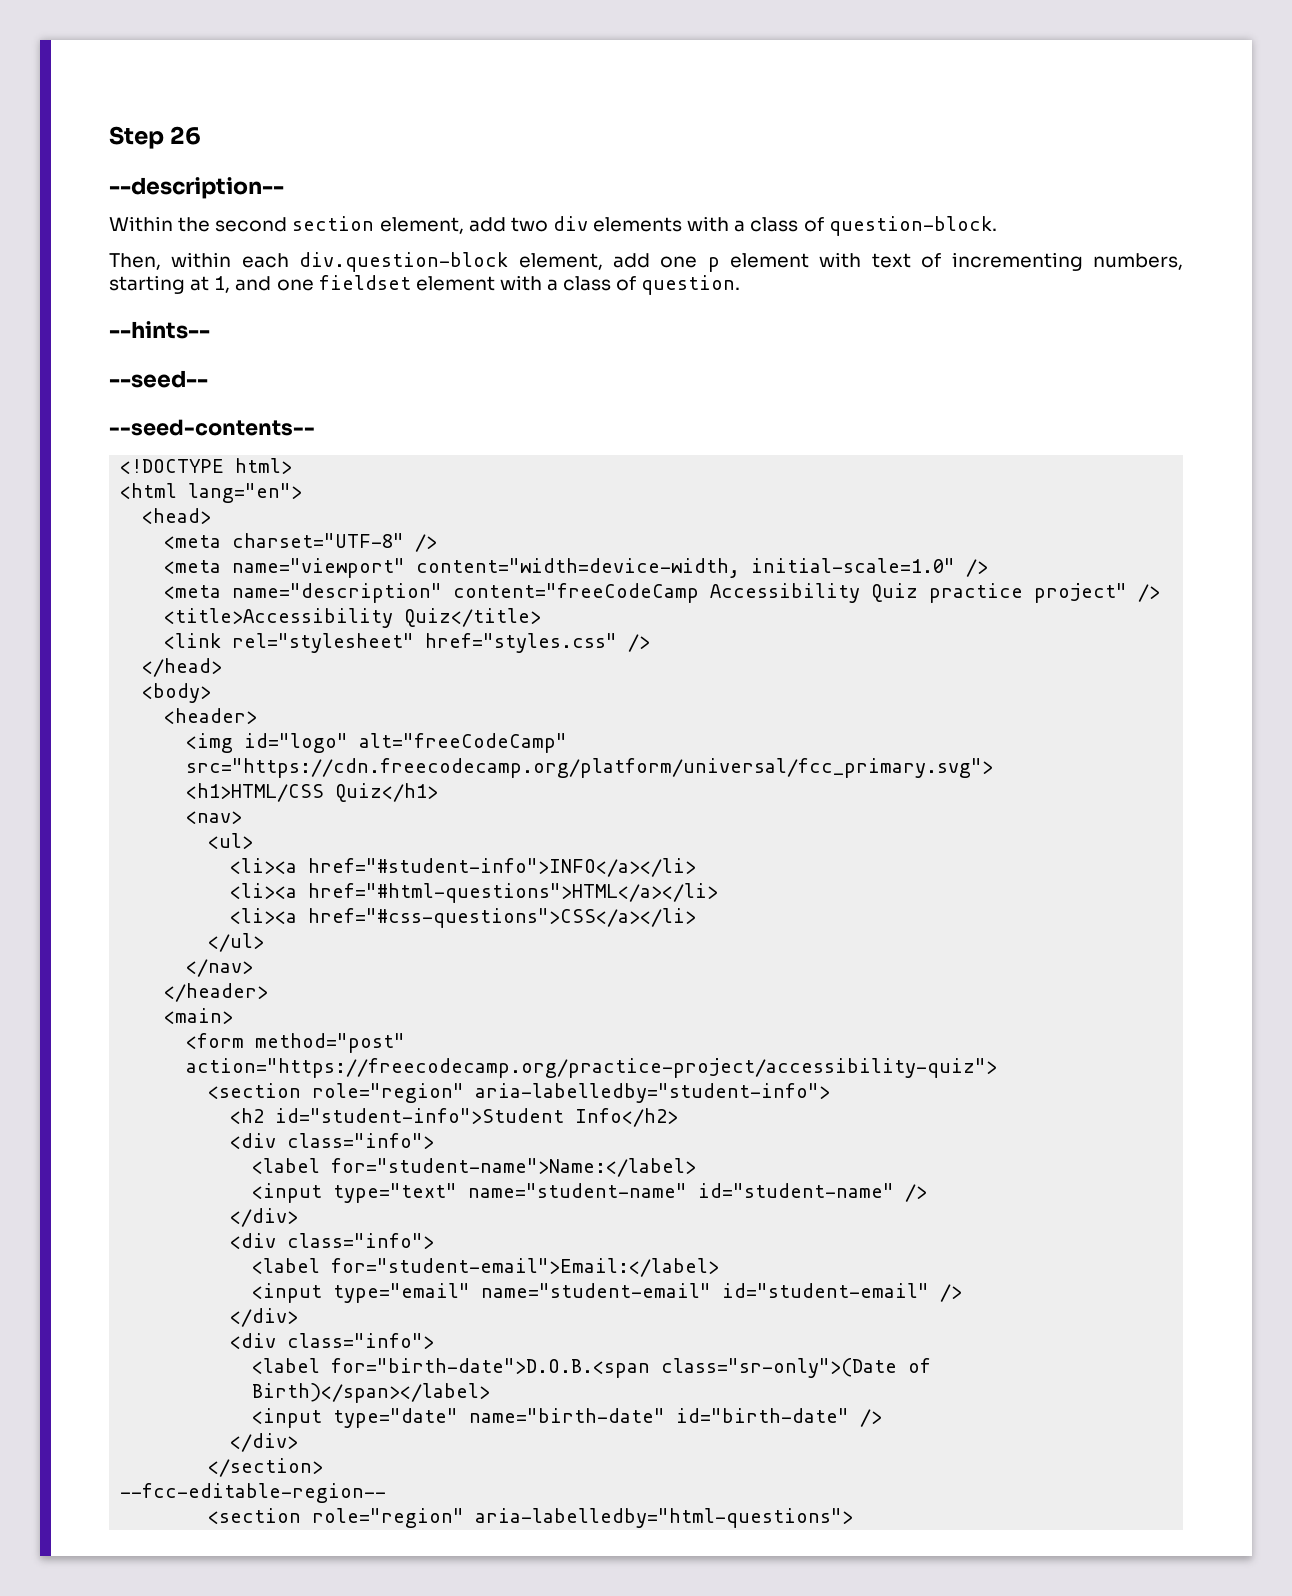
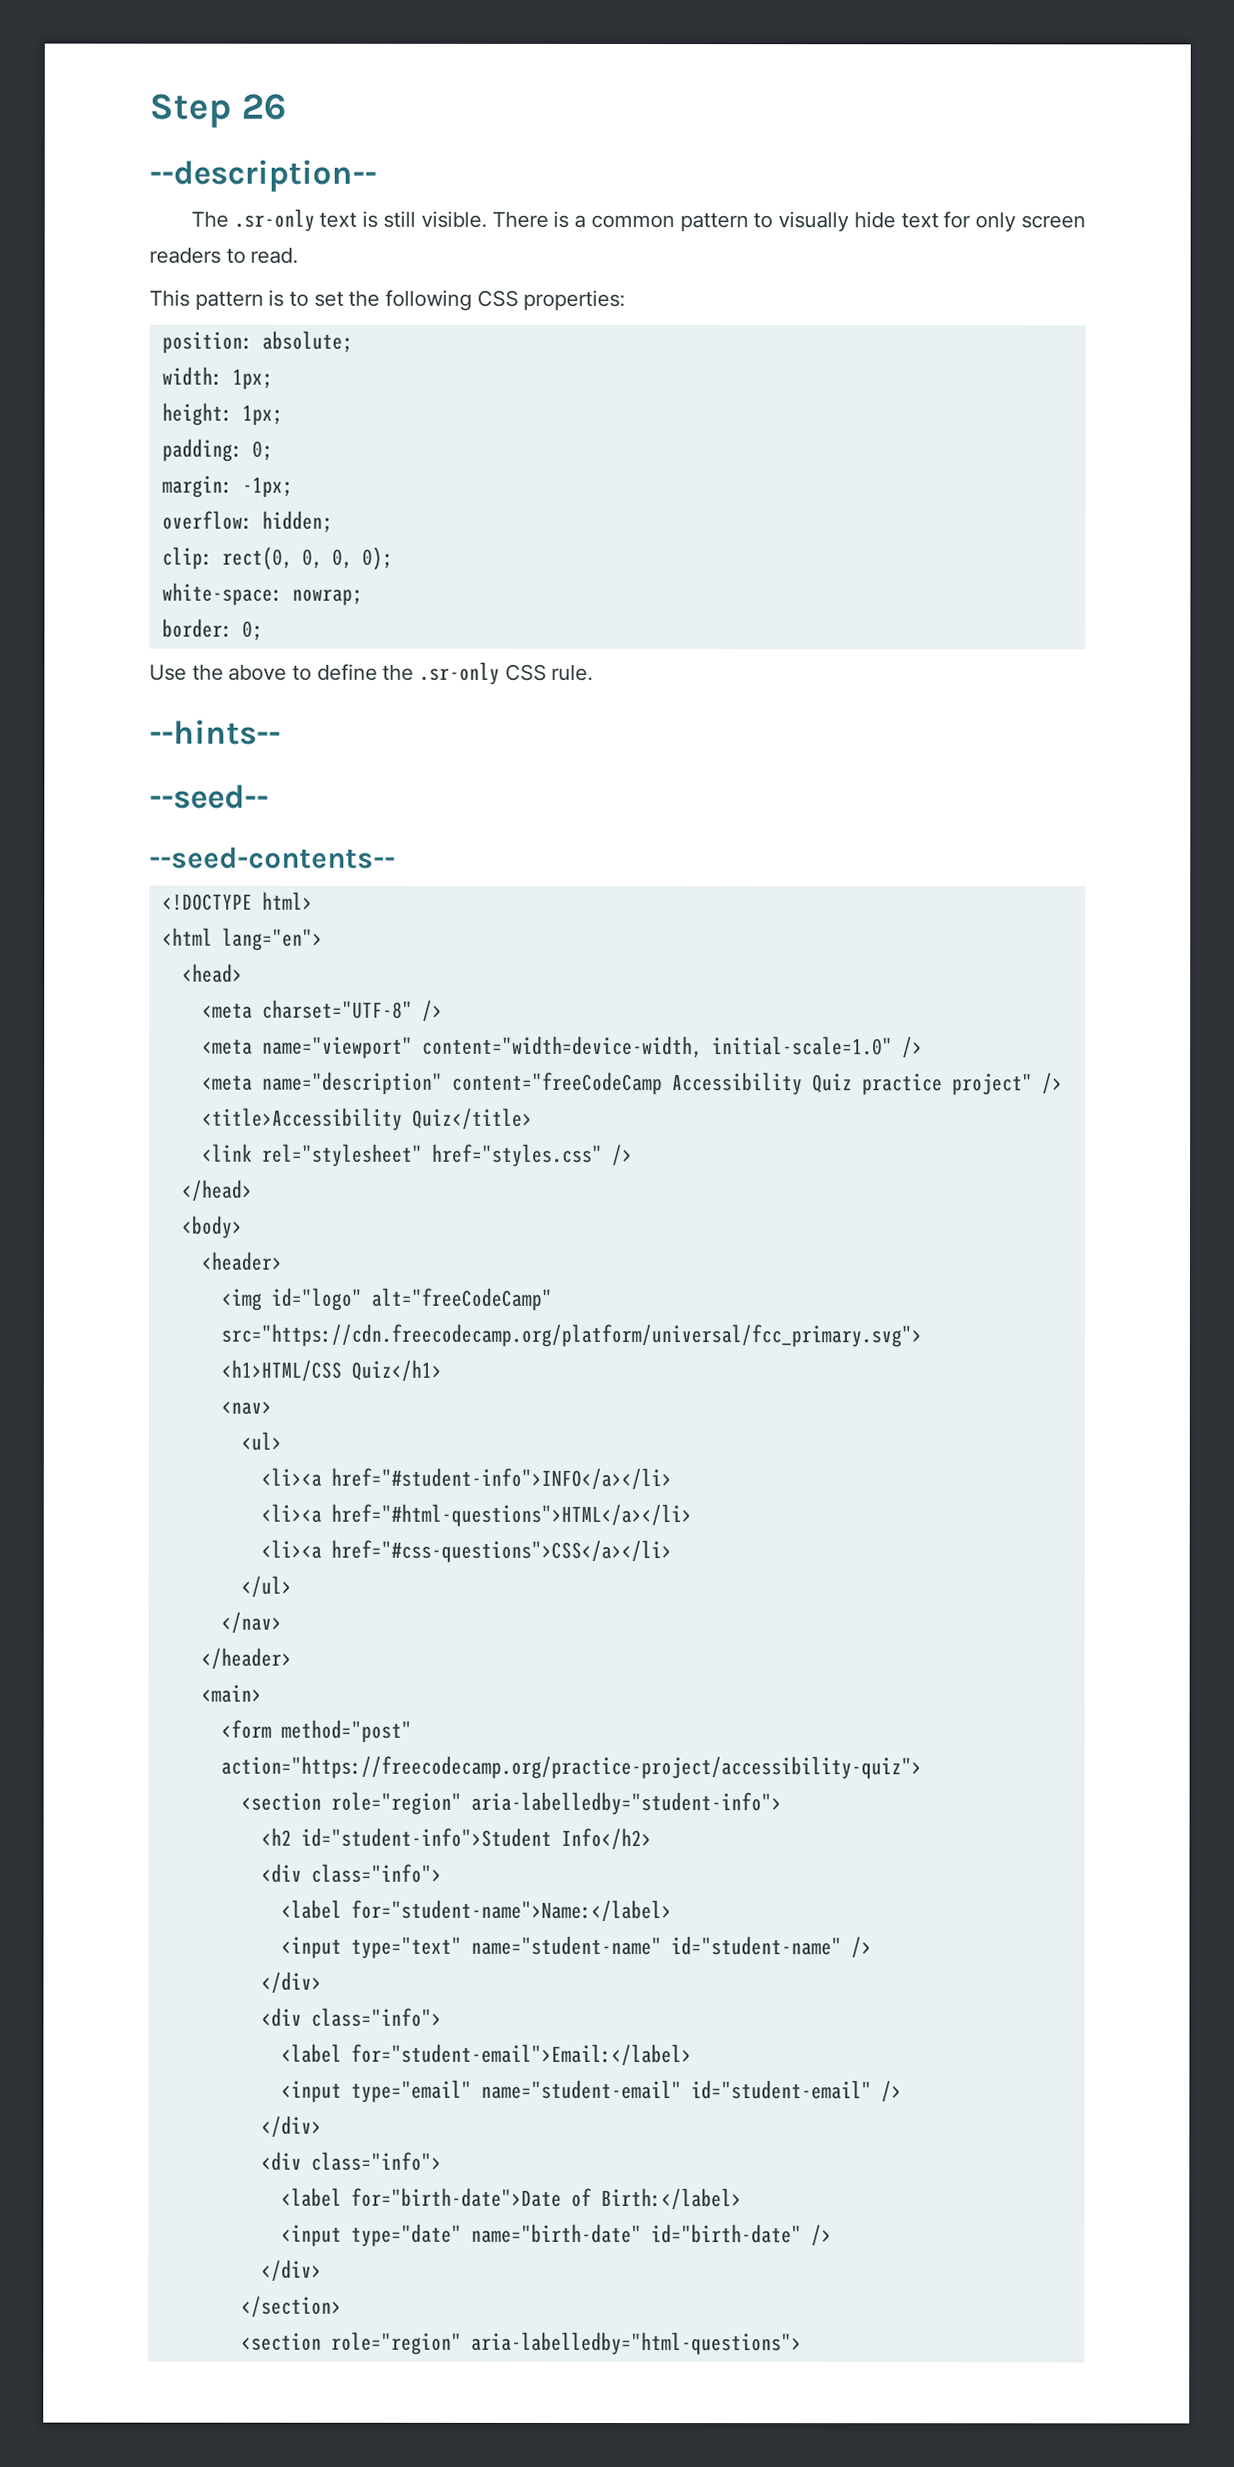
- Within the second section element, add two div elements with a class of question-block.
- Then, within each div.question-block element, add one p element with text of incrementing numbers, starting at 1, and one fieldset element with a class of question.
+ The .sr-only text is still visible. There is a common pattern to visually hide text for only screen readers to read.
+ This pattern is to set the following CSS properties:
+ position: absolute;
+ width: 1px;
+ height: 1px;
+ padding: 0;
+ margin: -1px;
+ overflow: hidden;
+ clip: rect(0, 0, 0, 0);
+ white-space: nowrap;
+ border: 0;
+ Use the above to define the .sr-only CSS rule.
- <label for="birth-date">D.O.B.<span class="sr-only">(Date of Birth)</span></label>
+ <label for="birth-date">Date of Birth:</label>
- --fcc-editable-region--

